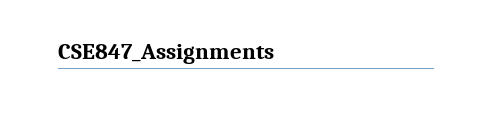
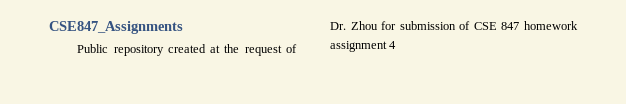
+ Public repository created at the request of Dr. Zhou for submission of CSE 847 homework assignment 4

